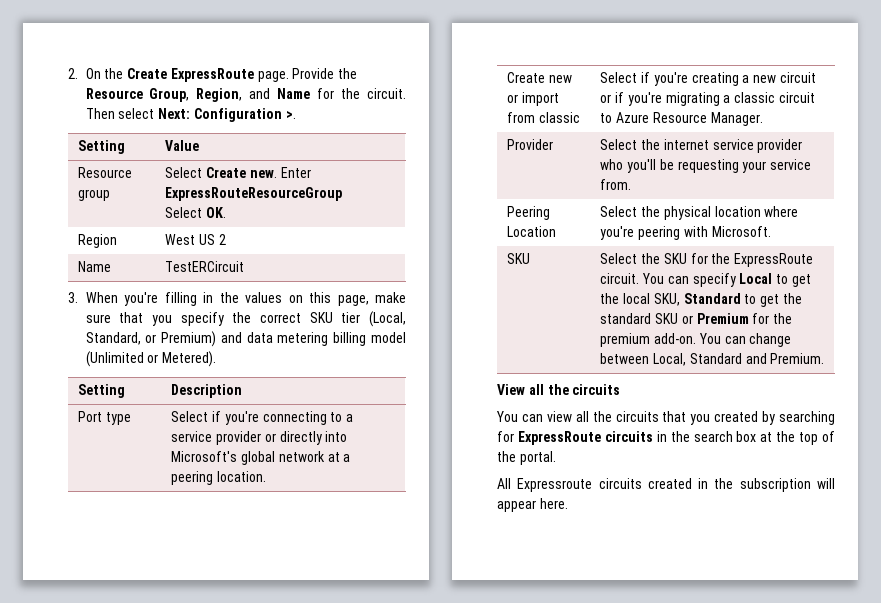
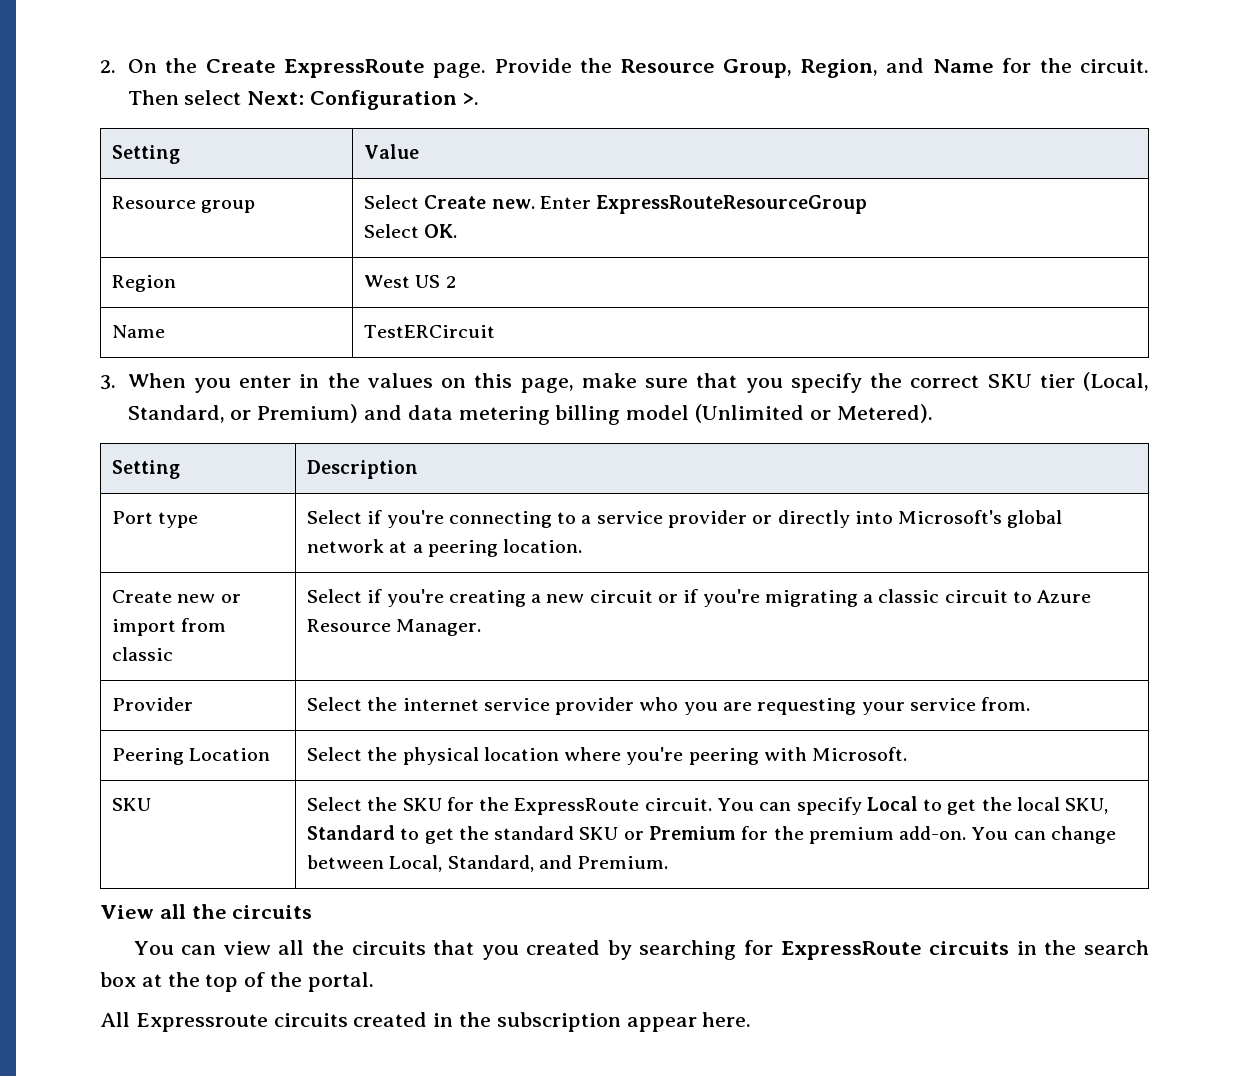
- 3. When you're filling in the values on this page, make sure that you specify the correct SKU tier (Local, Standard, or Premium) and data metering billing model (Unlimited or Metered).
+ 3. When you enter in the values on this page, make sure that you specify the correct SKU tier (Local, Standard, or Premium) and data metering billing model (Unlimited or Metered).
- Provider | Select the internet service provider who you'll be requesting your service from.
+ Provider | Select the internet service provider who you are requesting your service from.
- SKU | Select the SKU for the ExpressRoute circuit. You can specify Local to get the local SKU, Standard to get the standard SKU or Premium for the premium add-on. You can change between Local, Standard and Premium.
+ SKU | Select the SKU for the ExpressRoute circuit. You can specify Local to get the local SKU, Standard to get the standard SKU or Premium for the premium add-on. You can change between Local, Standard, and Premium.
- All Expressroute circuits created in the subscription will appear here.
+ All Expressroute circuits created in the subscription appear here.

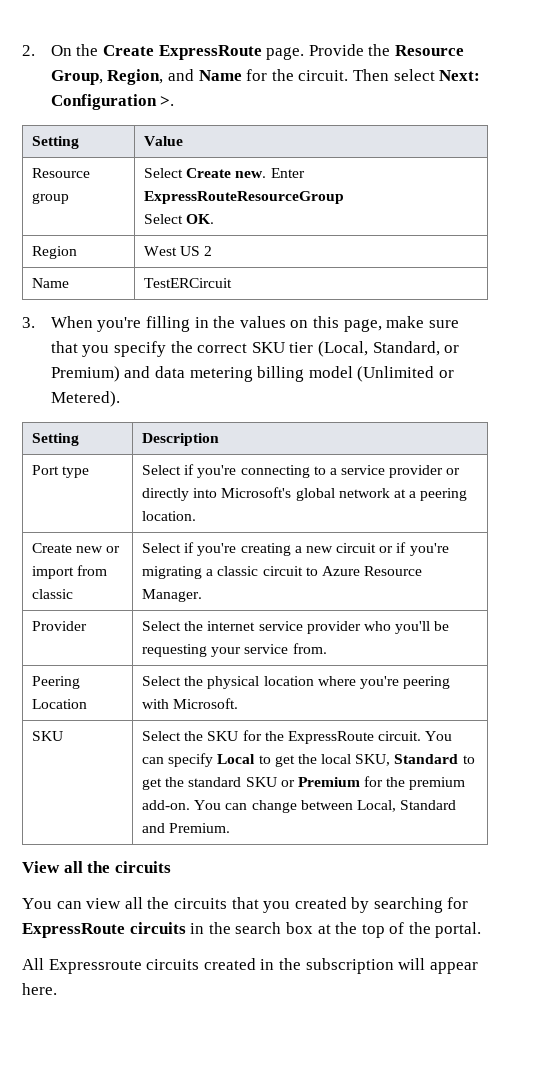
- 3. When you enter in the values on this page, make sure that you specify the correct SKU tier (Local, Standard, or Premium) and data metering billing model (Unlimited or Metered).
+ 3. When you're filling in the values on this page, make sure that you specify the correct SKU tier (Local, Standard, or Premium) and data metering billing model (Unlimited or Metered).
- Provider | Select the internet service provider who you are requesting your service from.
+ Provider | Select the internet service provider who you'll be requesting your service from.
- SKU | Select the SKU for the ExpressRoute circuit. You can specify Local to get the local SKU, Standard to get the standard SKU or Premium for the premium add-on. You can change between Local, Standard, and Premium.
+ SKU | Select the SKU for the ExpressRoute circuit. You can specify Local to get the local SKU, Standard to get the standard SKU or Premium for the premium add-on. You can change between Local, Standard and Premium.
- All Expressroute circuits created in the subscription appear here.
+ All Expressroute circuits created in the subscription will appear here.

